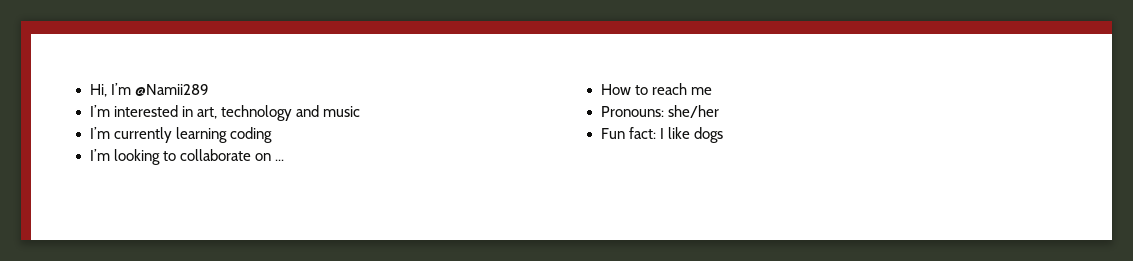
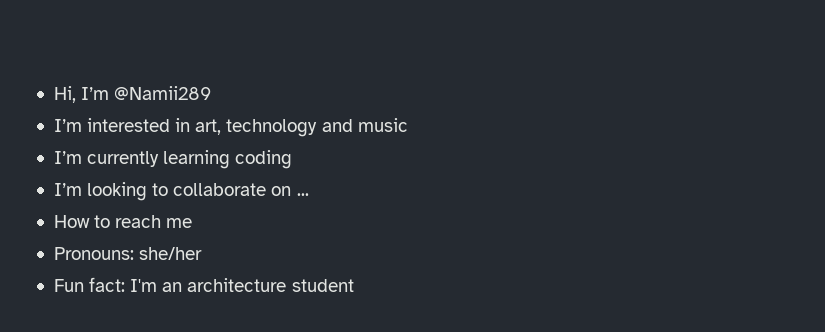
- Fun fact: I like dogs
+ Fun fact: I'm an architecture student

